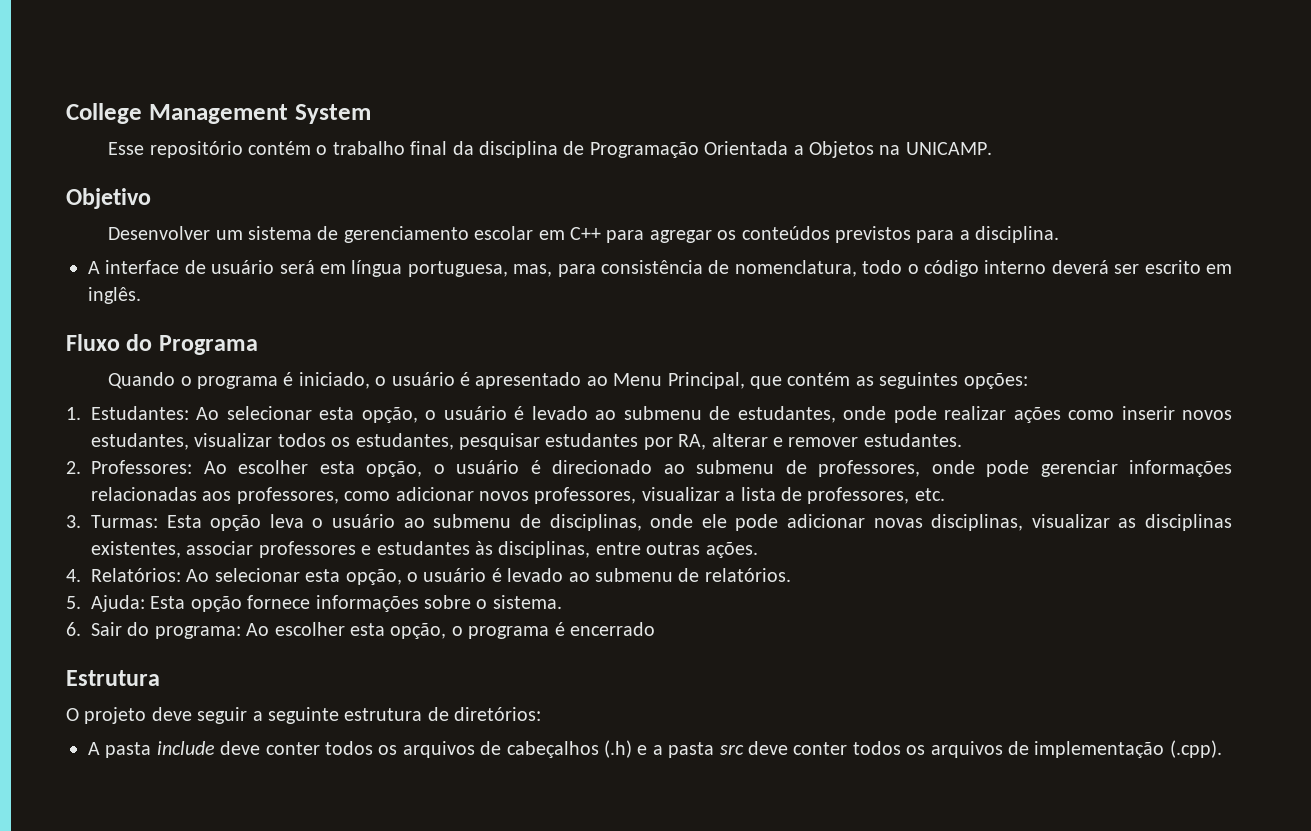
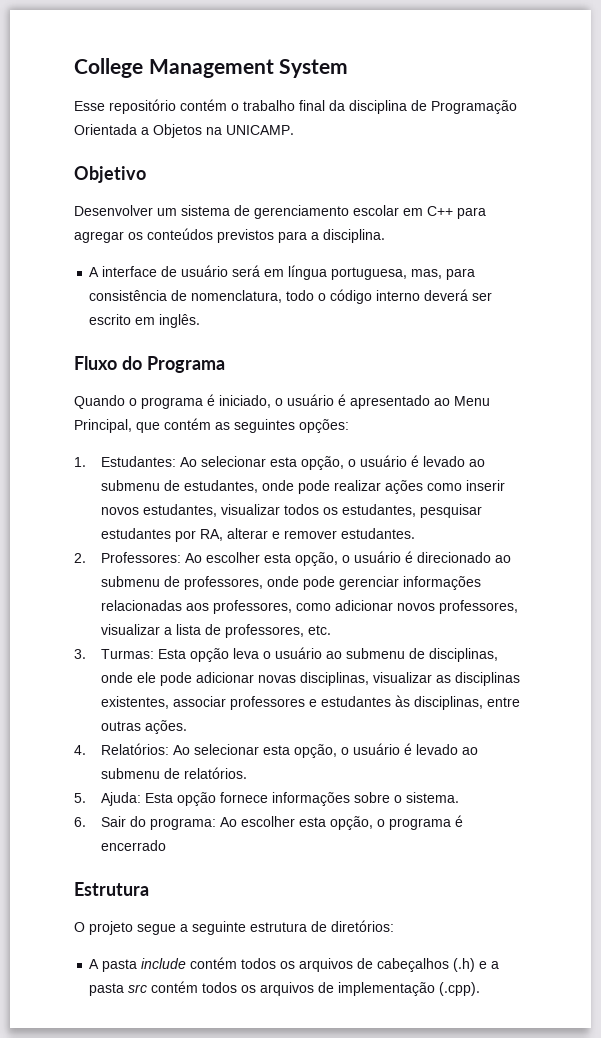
- O projeto deve seguir a seguinte estrutura de diretórios:
+ O projeto segue a seguinte estrutura de diretórios:
- A pasta include deve conter todos os arquivos de cabeçalhos (.h) e a pasta src deve conter todos os arquivos de implementação (.cpp).
+ A pasta include contém todos os arquivos de cabeçalhos (.h) e a pasta src contém todos os arquivos de implementação (.cpp).

